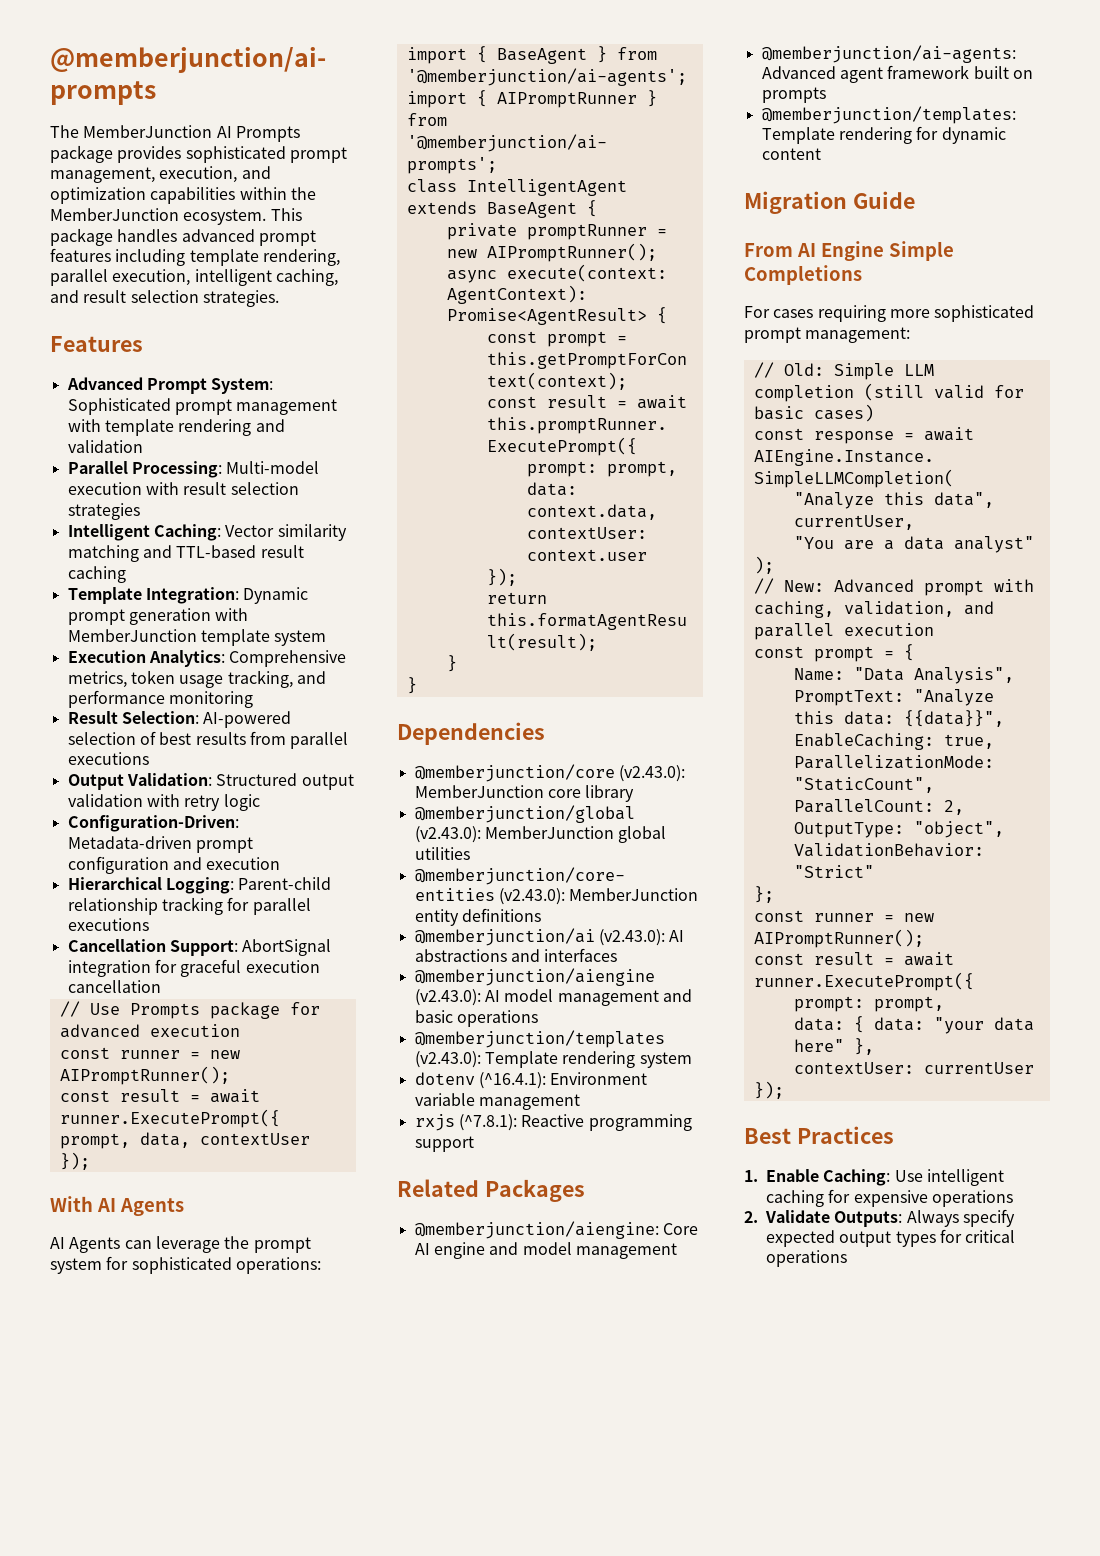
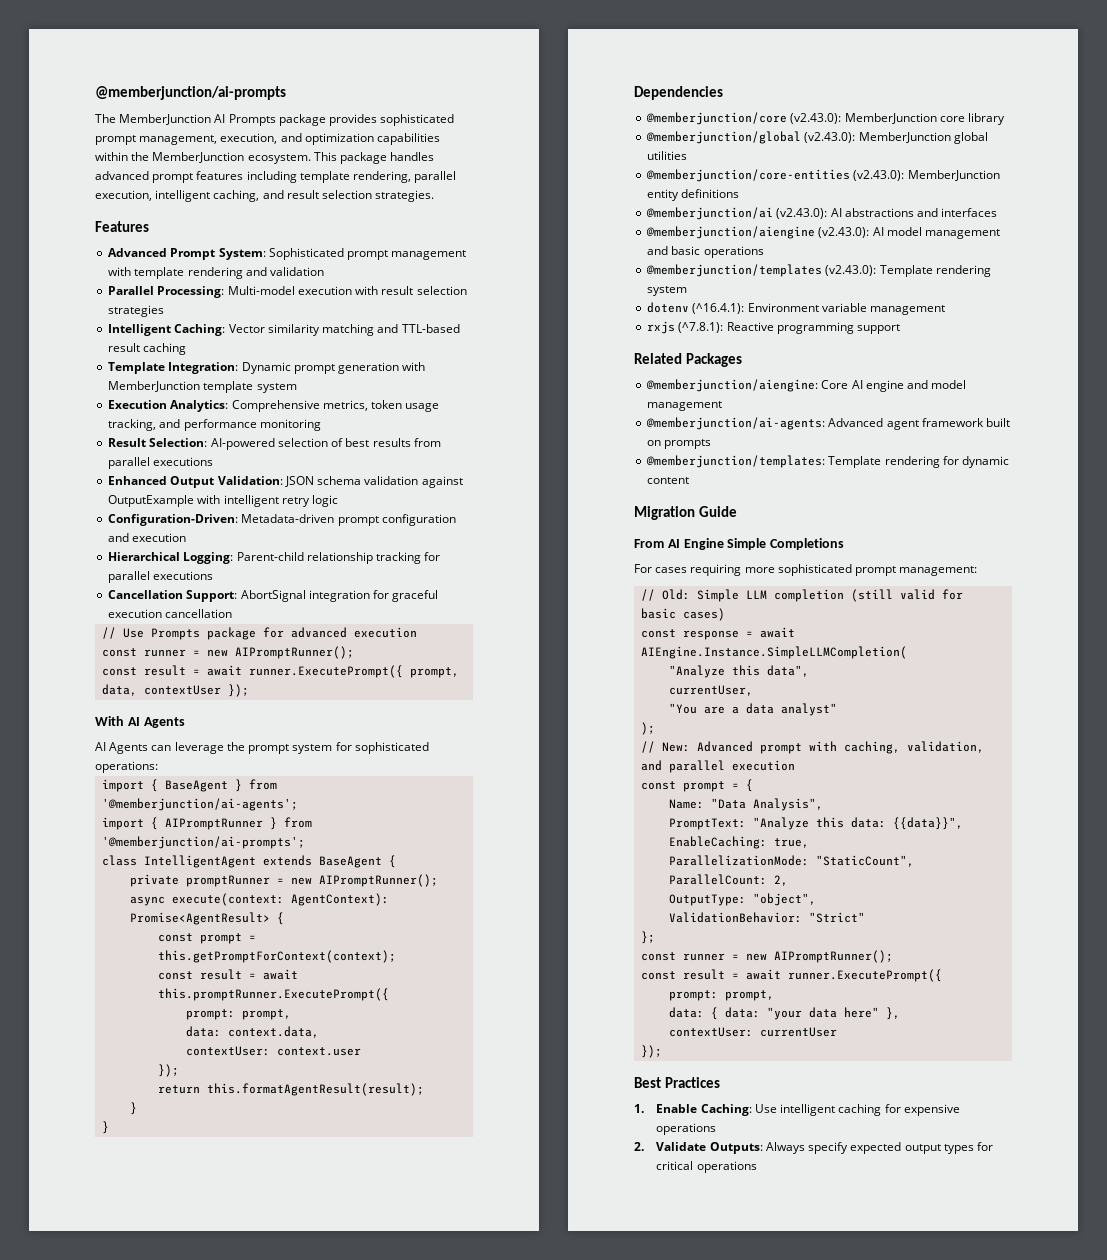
- Output Validation: Structured output validation with retry logic
+ Enhanced Output Validation: JSON schema validation against OutputExample with intelligent retry logic

